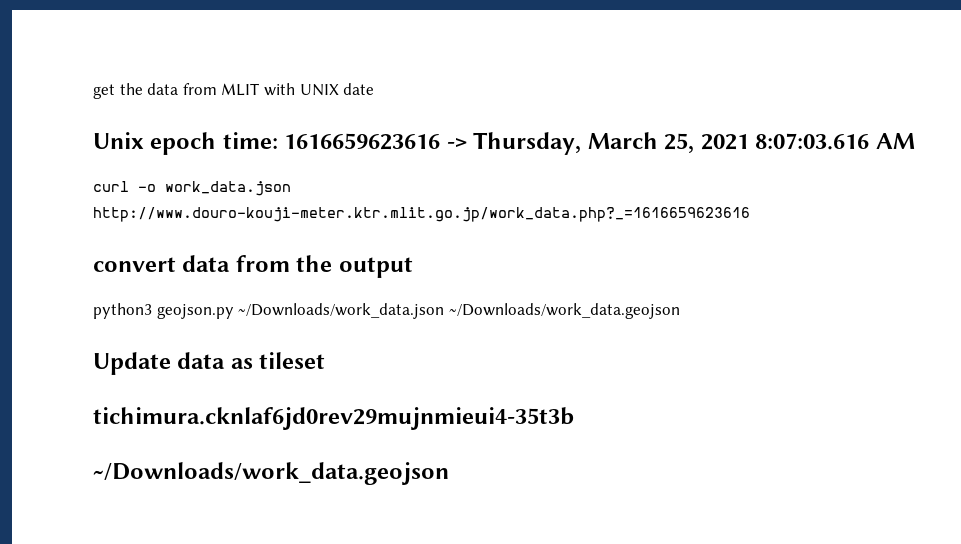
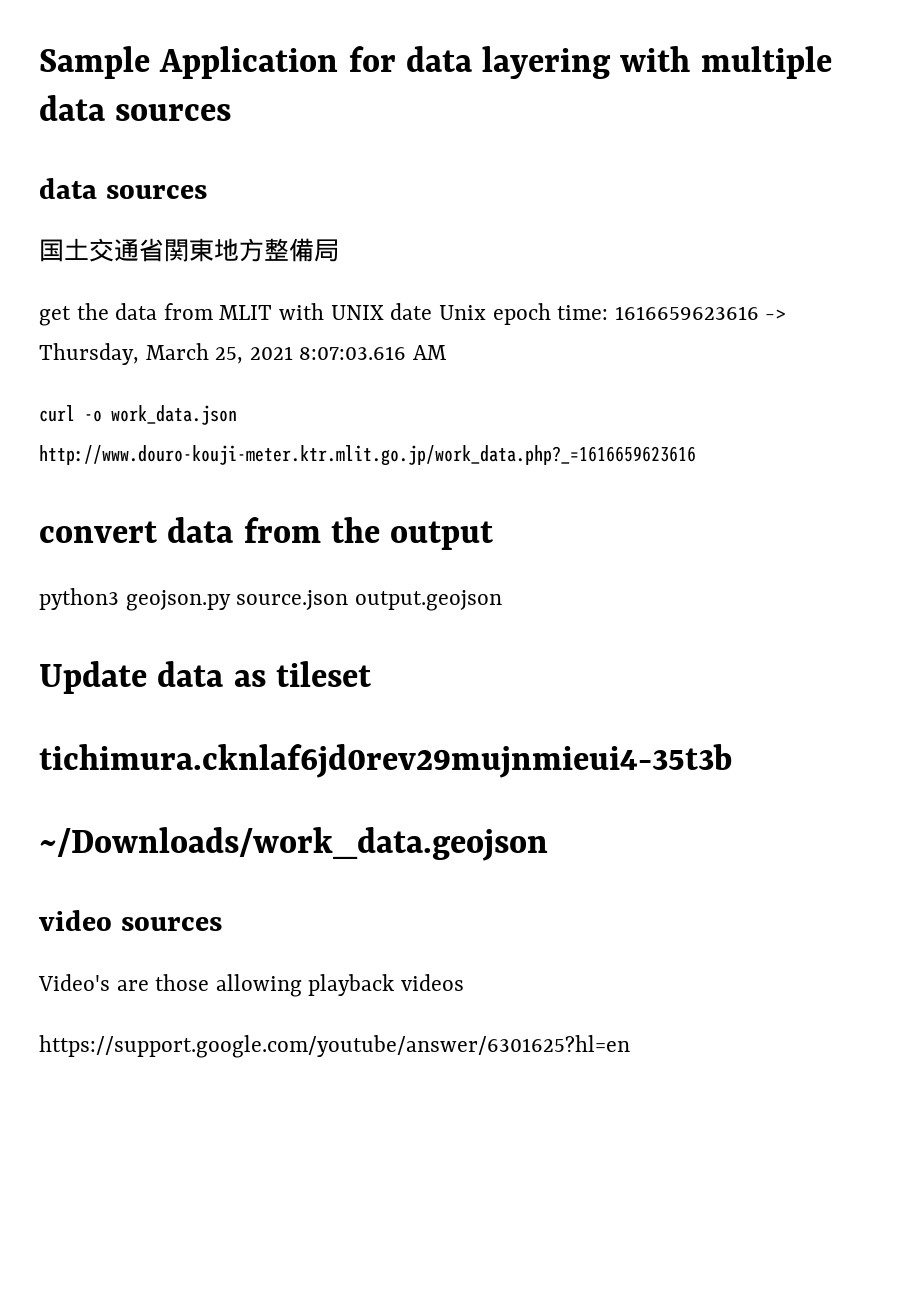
+ Sample Application for data layering with multiple data sources
+ data sources
+ 国土交通省関東地方整備局
- get the data from MLIT with UNIX date
- Unix epoch time: 1616659623616 -> Thursday, March 25, 2021 8:07:03.616 AM
+ get the data from MLIT with UNIX date Unix epoch time: 1616659623616 -> Thursday, March 25, 2021 8:07:03.616 AM
- python3 geojson.py ~/Downloads/work_data.json ~/Downloads/work_data.geojson
+ python3 geojson.py source.json output.geojson
+ video sources
+ Video's are those allowing playback videos
+ https://support.google.com/youtube/answer/6301625?hl=en

